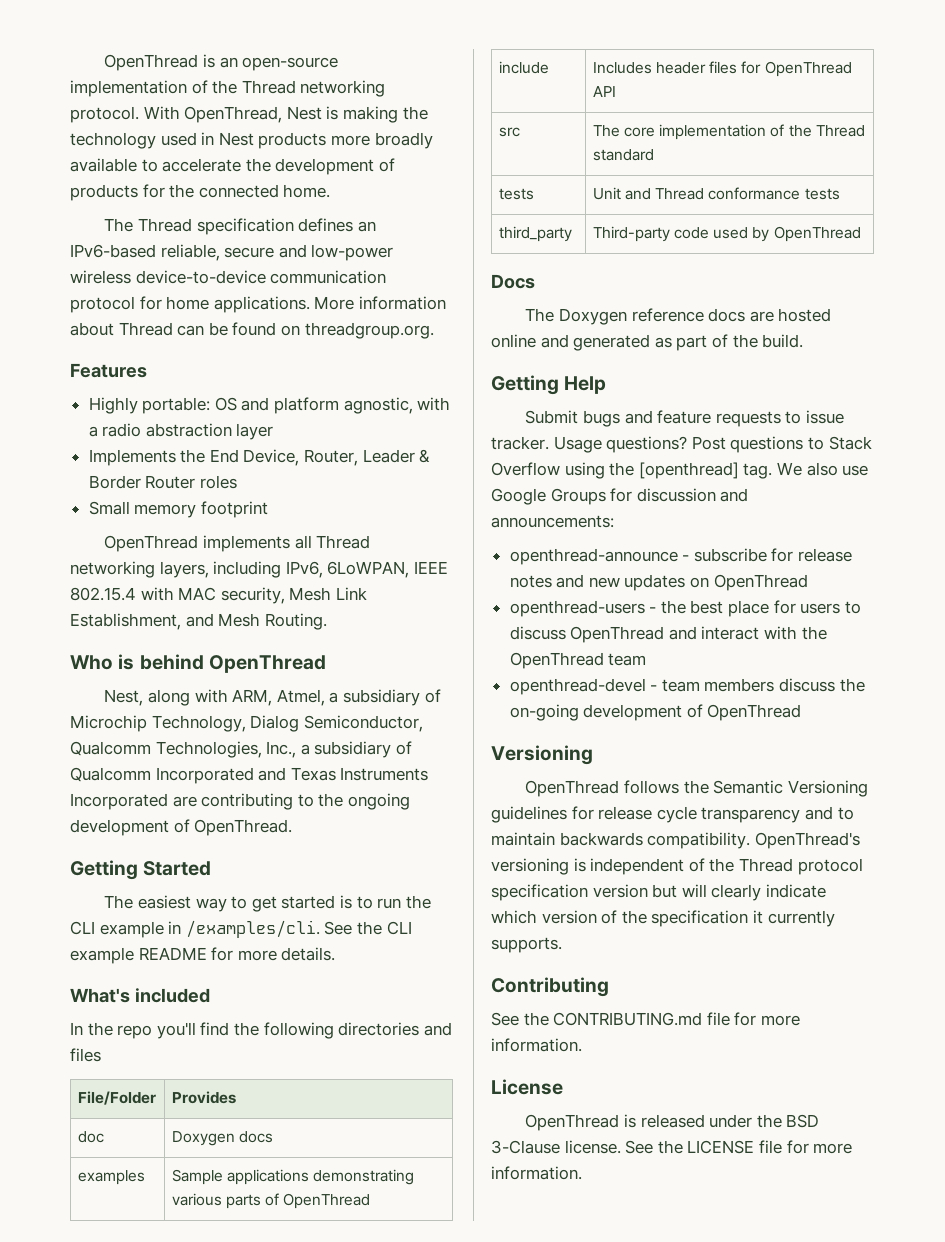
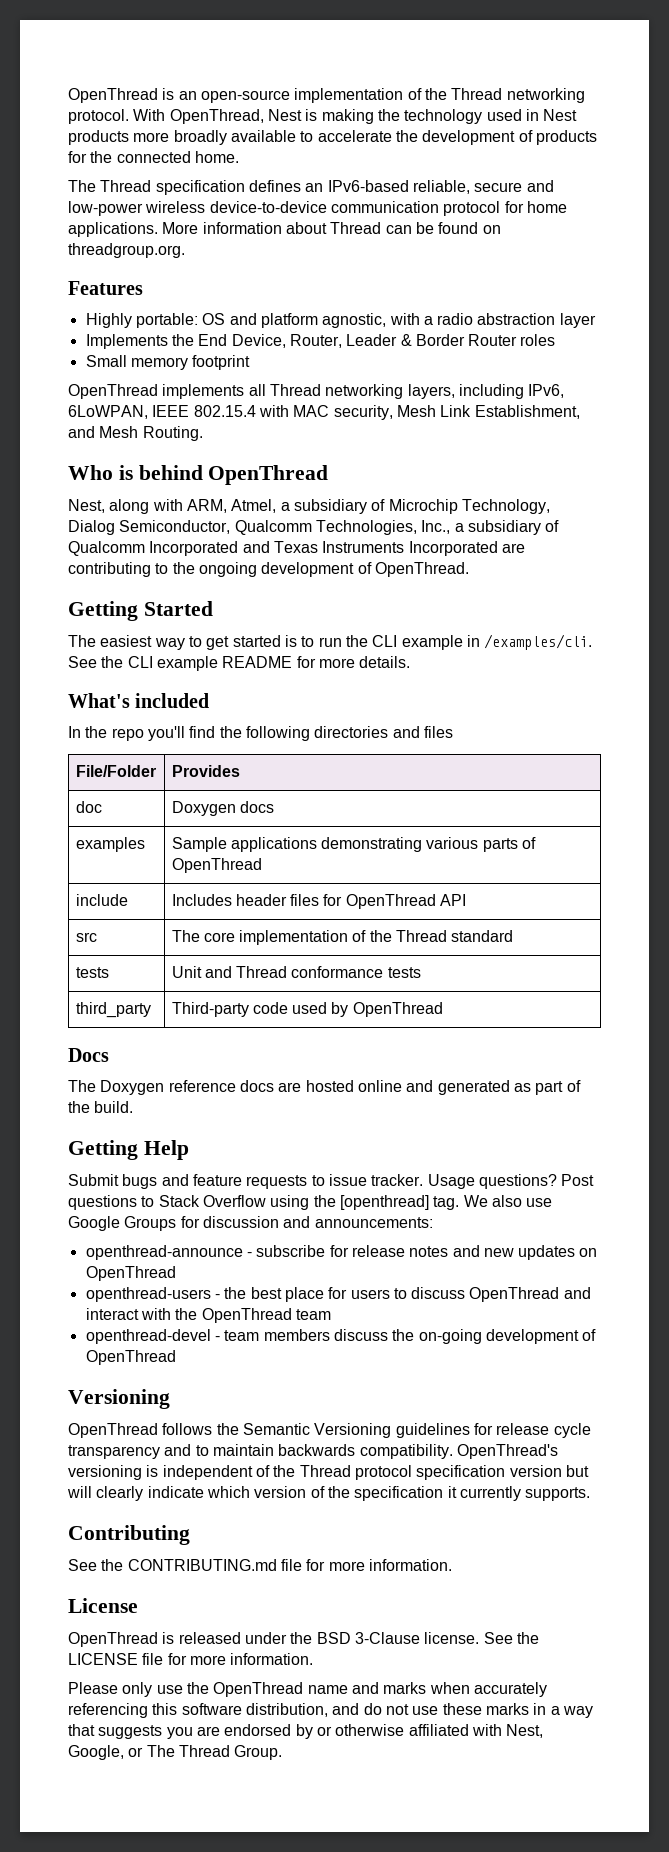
+ Please only use the OpenThread name and marks when accurately referencing this software distribution, and do not use these marks in a way that suggests you are endorsed by or otherwise affiliated with Nest, Google, or The Thread Group.

